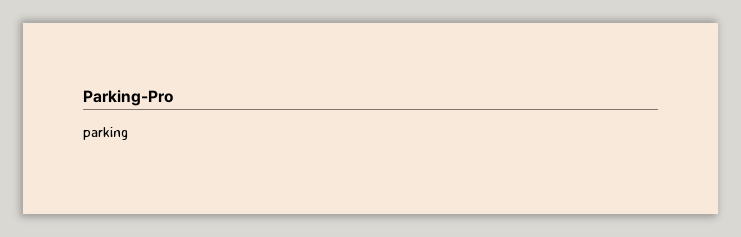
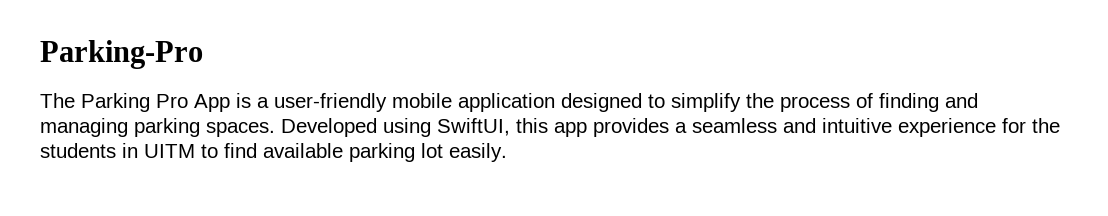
- parking
+ The Parking Pro App is a user-friendly mobile application designed to simplify the process of finding and managing parking spaces. Developed using SwiftUI, this app provides a seamless and intuitive experience for the students in UITM to find available parking lot easily.

